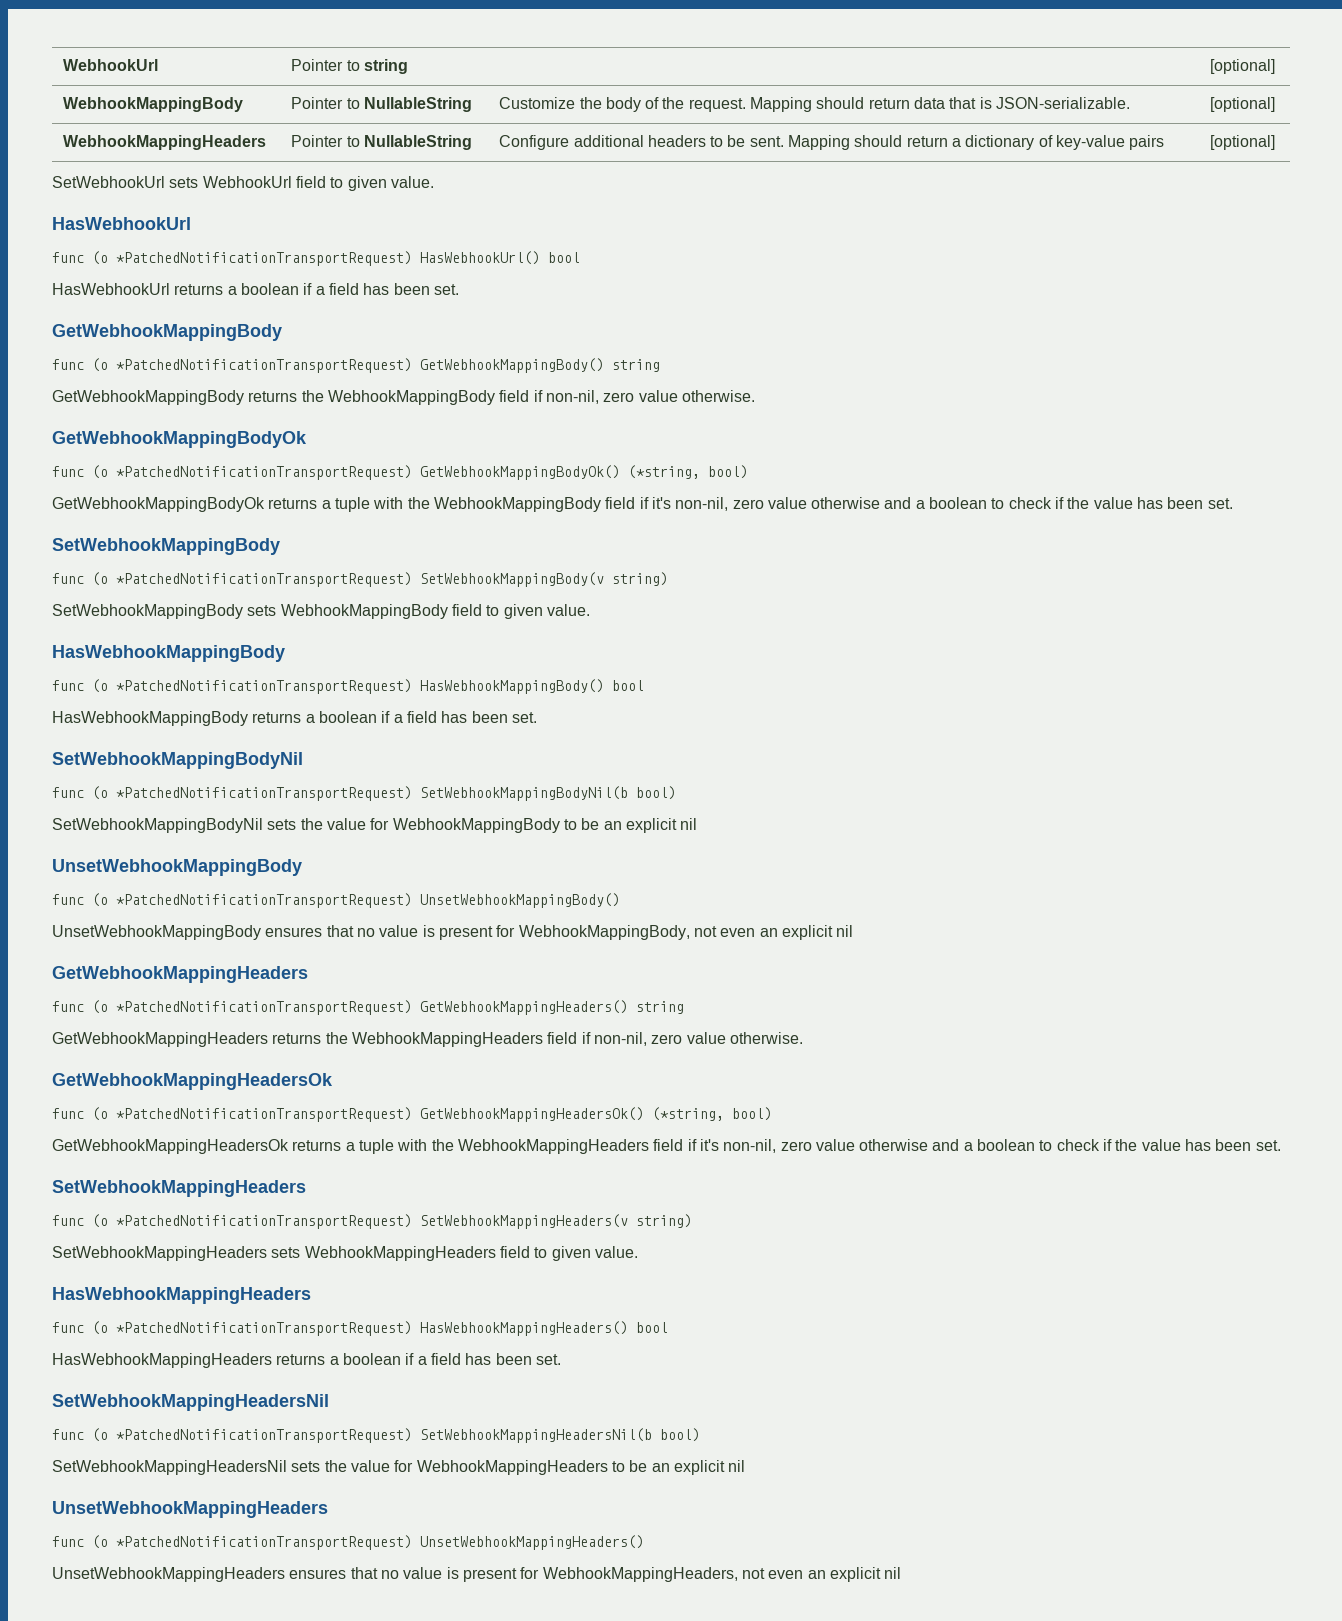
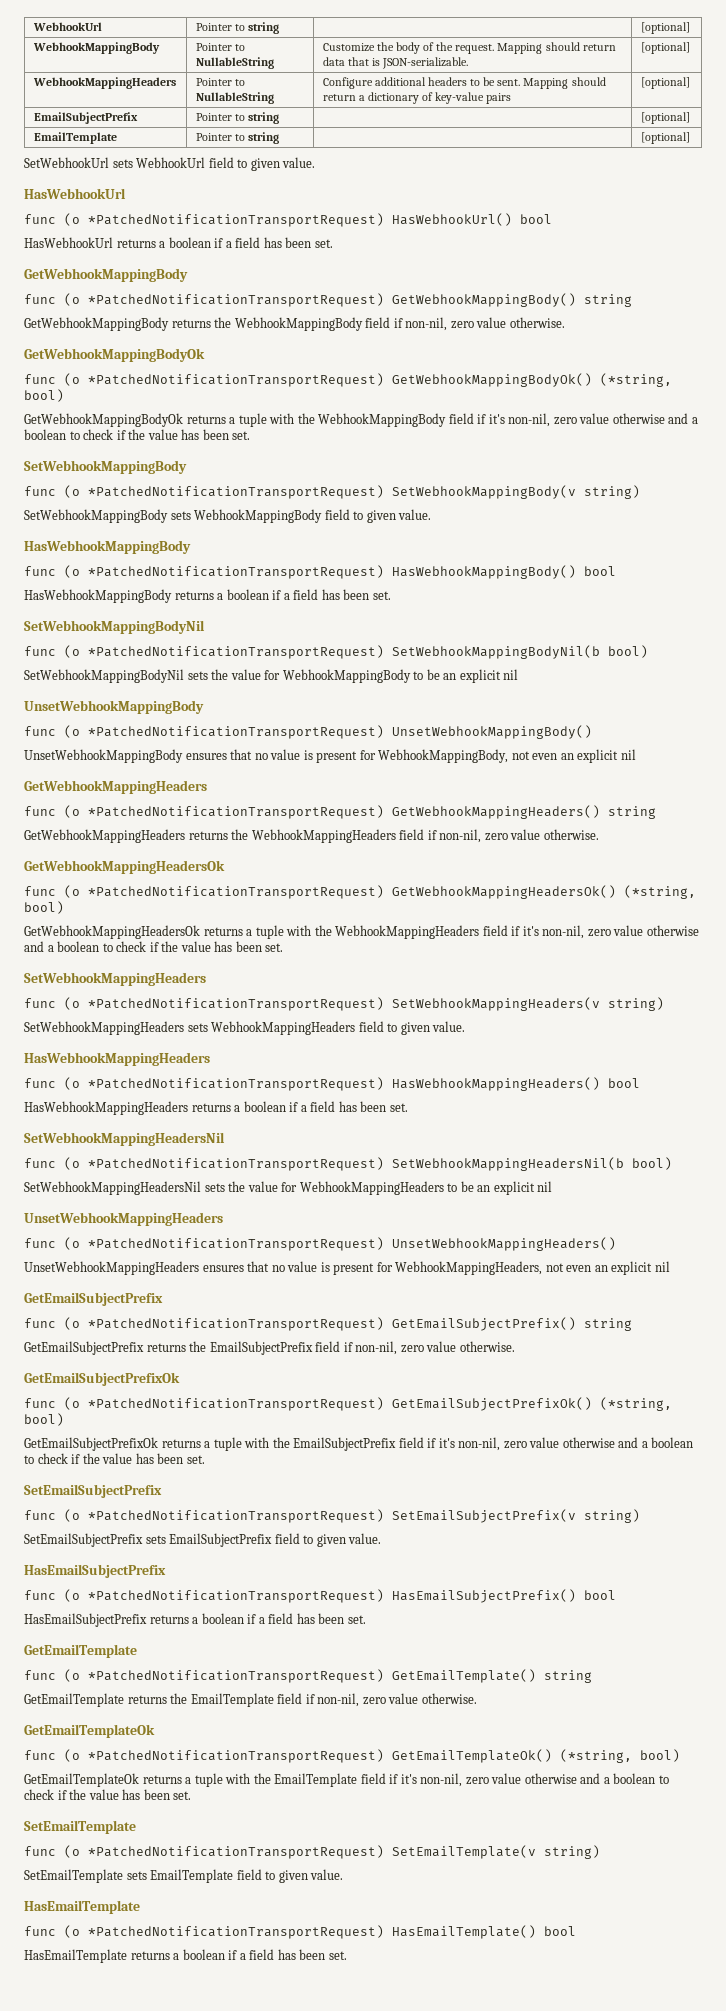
+ EmailSubjectPrefix | Pointer to string | | [optional]
+ EmailTemplate | Pointer to string | | [optional]
  UnsetWebhookMappingHeaders ensures that no value is present for WebhookMappingHeaders, not even an explicit nil
+ GetEmailSubjectPrefix
+ func (o *PatchedNotificationTransportRequest) GetEmailSubjectPrefix() string
+ GetEmailSubjectPrefix returns the EmailSubjectPrefix field if non-nil, zero value otherwise.
+ GetEmailSubjectPrefixOk
+ func (o *PatchedNotificationTransportRequest) GetEmailSubjectPrefixOk() (*string, bool)
+ GetEmailSubjectPrefixOk returns a tuple with the EmailSubjectPrefix field if it's non-nil, zero value otherwise and a boolean to check if the value has been set.
+ SetEmailSubjectPrefix
+ func (o *PatchedNotificationTransportRequest) SetEmailSubjectPrefix(v string)
+ SetEmailSubjectPrefix sets EmailSubjectPrefix field to given value.
+ HasEmailSubjectPrefix
+ func (o *PatchedNotificationTransportRequest) HasEmailSubjectPrefix() bool
+ HasEmailSubjectPrefix returns a boolean if a field has been set.
+ GetEmailTemplate
+ func (o *PatchedNotificationTransportRequest) GetEmailTemplate() string
+ GetEmailTemplate returns the EmailTemplate field if non-nil, zero value otherwise.
+ GetEmailTemplateOk
+ func (o *PatchedNotificationTransportRequest) GetEmailTemplateOk() (*string, bool)
+ GetEmailTemplateOk returns a tuple with the EmailTemplate field if it's non-nil, zero value otherwise and a boolean to check if the value has been set.
+ SetEmailTemplate
+ func (o *PatchedNotificationTransportRequest) SetEmailTemplate(v string)
+ SetEmailTemplate sets EmailTemplate field to given value.
+ HasEmailTemplate
+ func (o *PatchedNotificationTransportRequest) HasEmailTemplate() bool
+ HasEmailTemplate returns a boolean if a field has been set.

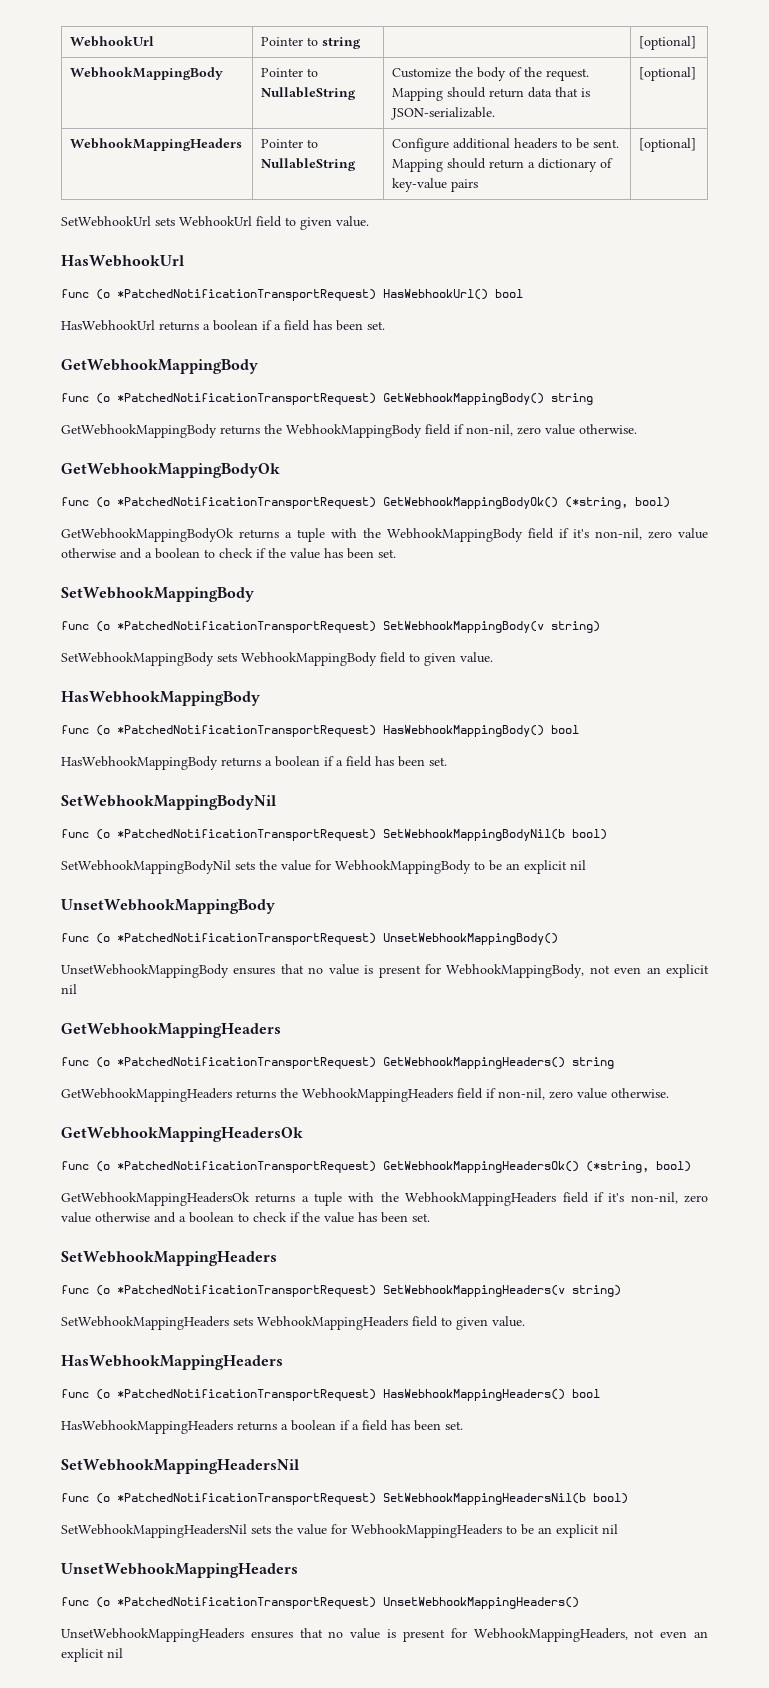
- EmailSubjectPrefix | Pointer to string | | [optional]
- EmailTemplate | Pointer to string | | [optional]
  UnsetWebhookMappingHeaders ensures that no value is present for WebhookMappingHeaders, not even an explicit nil
- GetEmailSubjectPrefix
- func (o *PatchedNotificationTransportRequest) GetEmailSubjectPrefix() string
- GetEmailSubjectPrefix returns the EmailSubjectPrefix field if non-nil, zero value otherwise.
- GetEmailSubjectPrefixOk
- func (o *PatchedNotificationTransportRequest) GetEmailSubjectPrefixOk() (*string, bool)
- GetEmailSubjectPrefixOk returns a tuple with the EmailSubjectPrefix field if it's non-nil, zero value otherwise and a boolean to check if the value has been set.
- SetEmailSubjectPrefix
- func (o *PatchedNotificationTransportRequest) SetEmailSubjectPrefix(v string)
- SetEmailSubjectPrefix sets EmailSubjectPrefix field to given value.
- HasEmailSubjectPrefix
- func (o *PatchedNotificationTransportRequest) HasEmailSubjectPrefix() bool
- HasEmailSubjectPrefix returns a boolean if a field has been set.
- GetEmailTemplate
- func (o *PatchedNotificationTransportRequest) GetEmailTemplate() string
- GetEmailTemplate returns the EmailTemplate field if non-nil, zero value otherwise.
- GetEmailTemplateOk
- func (o *PatchedNotificationTransportRequest) GetEmailTemplateOk() (*string, bool)
- GetEmailTemplateOk returns a tuple with the EmailTemplate field if it's non-nil, zero value otherwise and a boolean to check if the value has been set.
- SetEmailTemplate
- func (o *PatchedNotificationTransportRequest) SetEmailTemplate(v string)
- SetEmailTemplate sets EmailTemplate field to given value.
- HasEmailTemplate
- func (o *PatchedNotificationTransportRequest) HasEmailTemplate() bool
- HasEmailTemplate returns a boolean if a field has been set.

